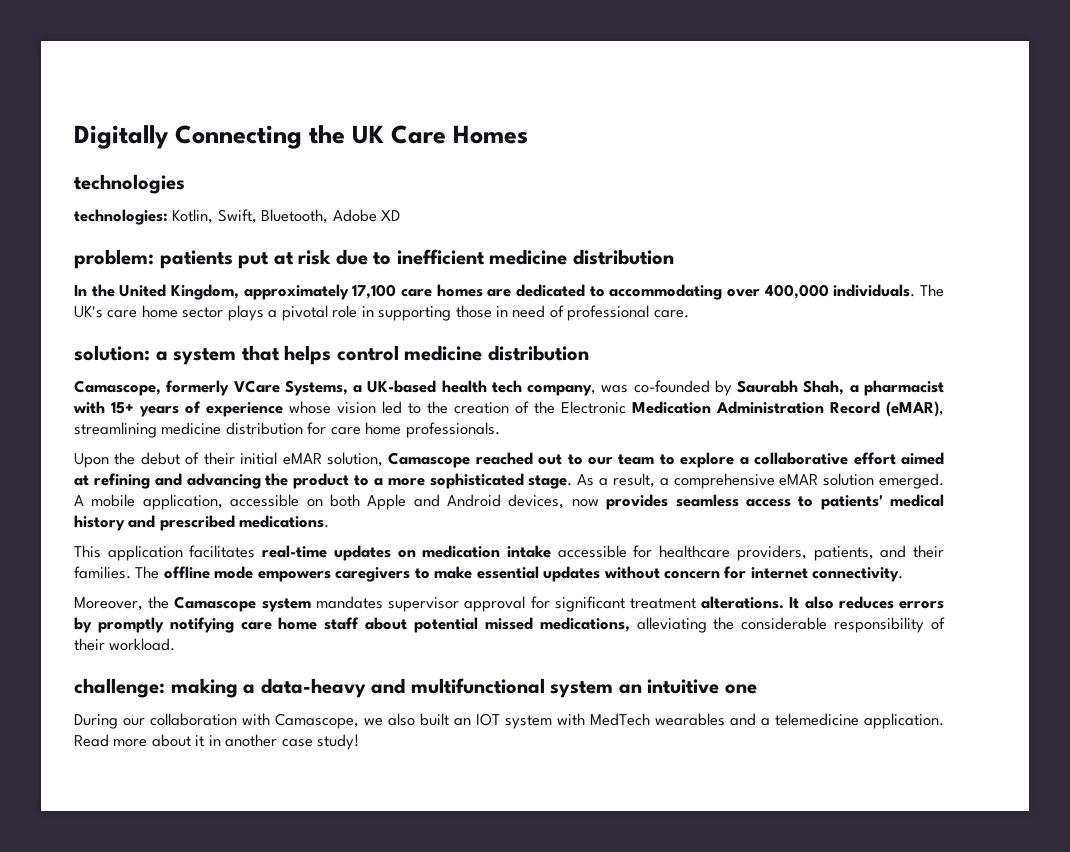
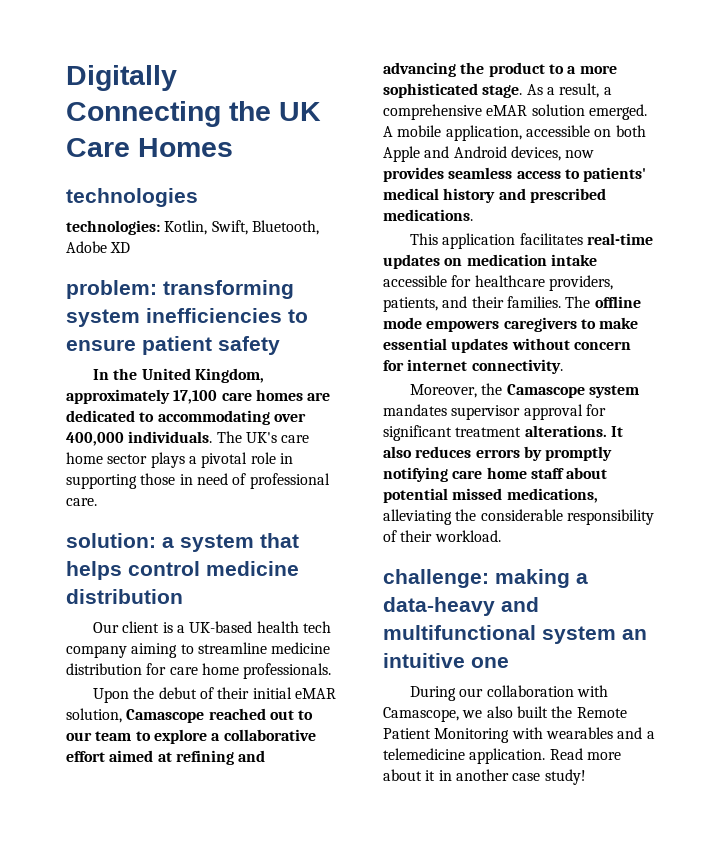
- problem: patients put at risk due to inefficient medicine distribution
+ problem: transforming system inefficiencies to ensure patient safety
- Camascope, formerly VCare Systems, a UK-based health tech company, was co-founded by Saurabh Shah, a pharmacist with 15+ years of experience whose vision led to the creation of the Electronic Medication Administration Record (eMAR), streamlining medicine distribution for care home professionals.
+ Our client is a UK-based health tech company aiming to streamline medicine distribution for care home professionals.
- During our collaboration with Camascope, we also built an IOT system with MedTech wearables and a telemedicine application.
+ During our collaboration with Camascope, we also built the Remote Patient Monitoring with wearables and a telemedicine application.

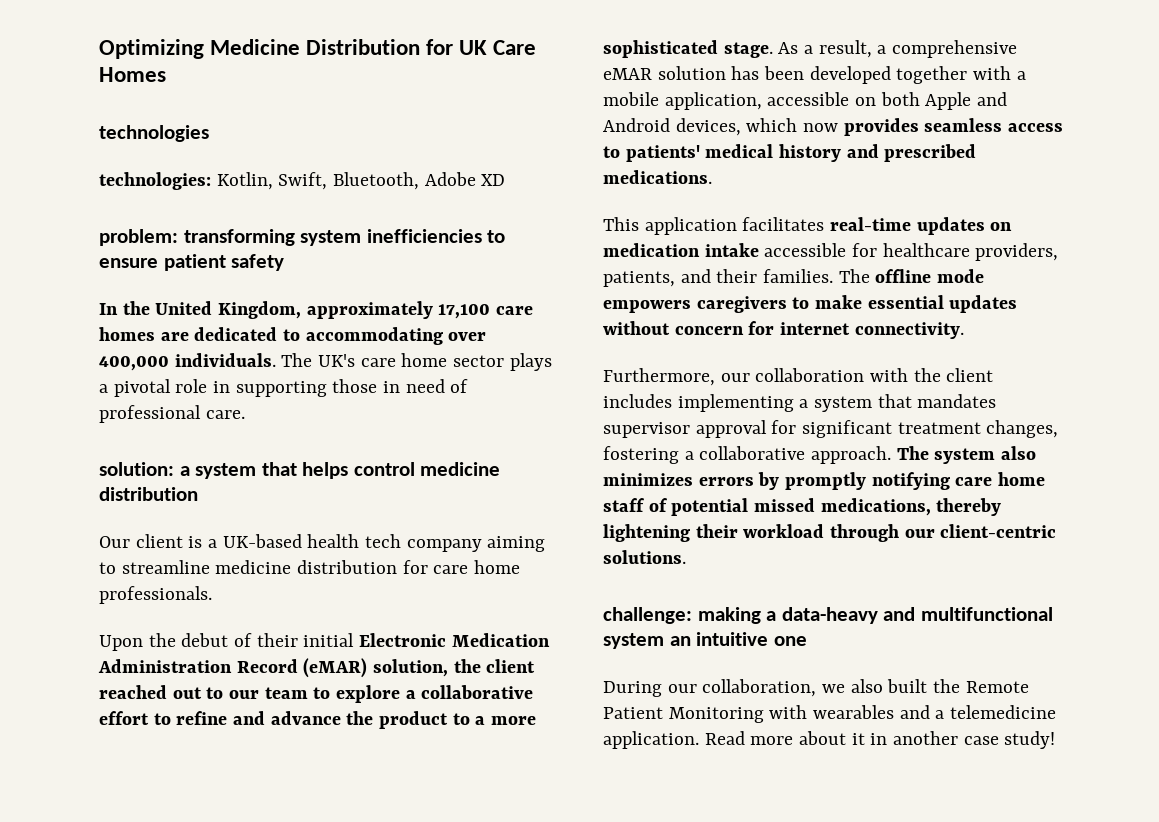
- Digitally Connecting the UK Care Homes
+ Optimizing Medicine Distribution for UK Care Homes
- Upon the debut of their initial eMAR solution, Camascope reached out to our team to explore a collaborative effort aimed at refining and advancing the product to a more sophisticated stage.
+ Upon the debut of their initial Electronic Medication Administration Record (eMAR) solution, the client reached out to our team to explore a collaborative effort to refine and advance the product to a more sophisticated stage.
- As a result, a comprehensive eMAR solution emerged. A mobile application, accessible on both Apple and Android devices, now provides seamless access to patients' medical history and prescribed medications.
+ As a result, a comprehensive eMAR solution has been developed together with a mobile application, accessible on both Apple and Android devices, which now provides seamless access to patients' medical history and prescribed medications.
- Moreover, the Camascope system mandates supervisor approval for significant treatment alterations. It also reduces errors by promptly notifying care home staff about potential missed medications, alleviating the considerable responsibility of their workload.
+ Furthermore, our collaboration with the client includes implementing a system that mandates supervisor approval for significant treatment changes, fostering a collaborative approach. The system also minimizes errors by promptly notifying care home staff of potential missed medications, thereby lightening their workload through our client-centric solutions.
- During our collaboration with Camascope, we also built the Remote Patient Monitoring with wearables and a telemedicine application.
+ During our collaboration, we also built the Remote Patient Monitoring with wearables and a telemedicine application.

